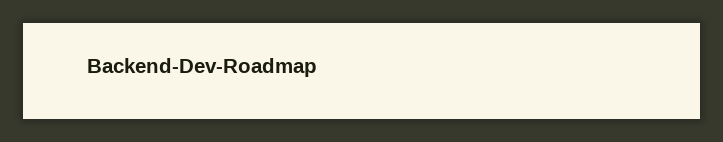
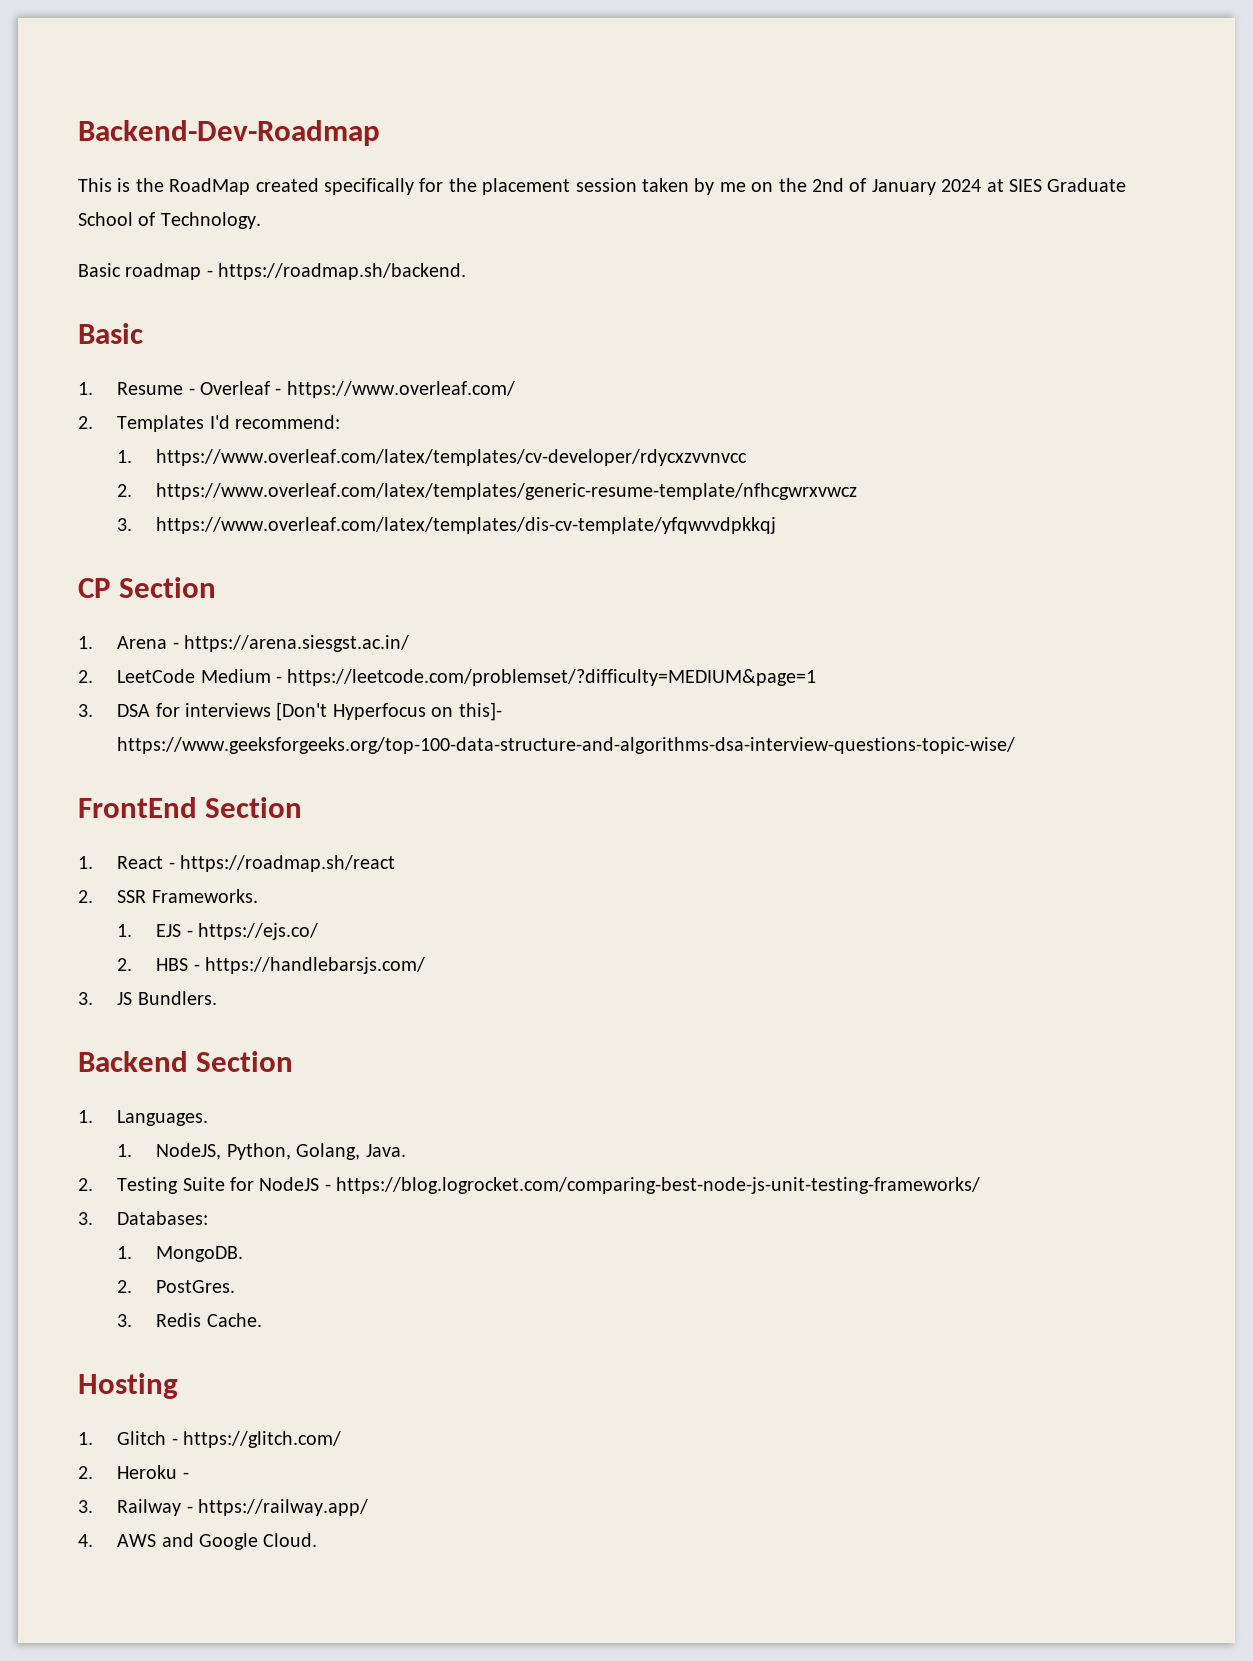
+ This is the RoadMap created specifically for the placement session taken by me on the 2nd of January 2024 at SIES Graduate School of Technology.
+ Basic roadmap - https://roadmap.sh/backend.
+ Basic
+ 1. Resume - Overleaf - https://www.overleaf.com/
+ 2. Templates I'd recommend:
+ 1. https://www.overleaf.com/latex/templates/cv-developer/rdycxzvvnvcc
+ 2. https://www.overleaf.com/latex/templates/generic-resume-template/nfhcgwrxvwcz
+ 3. https://www.overleaf.com/latex/templates/dis-cv-template/yfqwvvdpkkqj
+ CP Section
+ 1. Arena - https://arena.siesgst.ac.in/
+ 2. LeetCode Medium - https://leetcode.com/problemset/?difficulty=MEDIUM&page=1
+ 3. DSA for interviews [Don't Hyperfocus on this]- https://www.geeksforgeeks.org/top-100-data-structure-and-algorithms-dsa-interview-questions-topic-wise/
+ FrontEnd Section
+ 1. React - https://roadmap.sh/react
+ 2. SSR Frameworks.
+ 1. EJS - https://ejs.co/
+ 2. HBS - https://handlebarsjs.com/
+ 3. JS Bundlers.
+ Backend Section
+ 1. Languages.
+ 1. NodeJS, Python, Golang, Java.
+ 2. Testing Suite for NodeJS - https://blog.logrocket.com/comparing-best-node-js-unit-testing-frameworks/
+ 3. Databases:
+ 1. MongoDB.
+ 2. PostGres.
+ 3. Redis Cache.
+ Hosting
+ 1. Glitch - https://glitch.com/
+ 2. Heroku -
+ 3. Railway - https://railway.app/
+ 4. AWS and Google Cloud.

